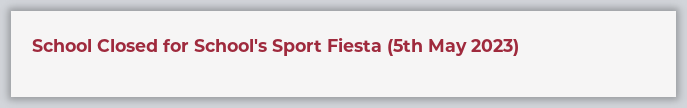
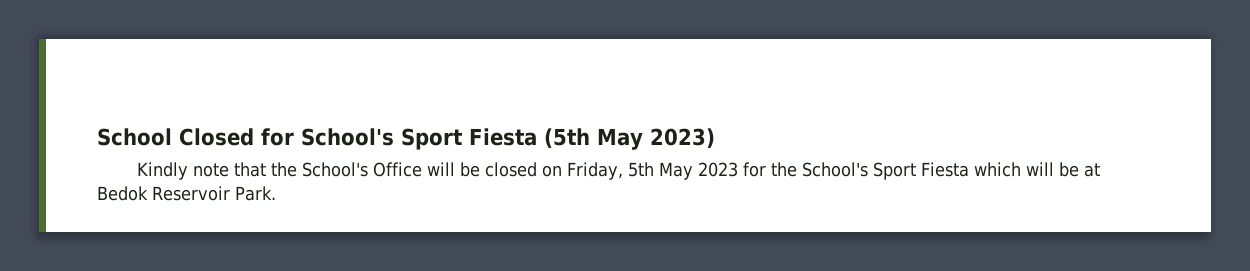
+ Kindly note that the School's Office will be closed on Friday, 5th May 2023 for the School's Sport Fiesta which will be at Bedok Reservoir Park.

